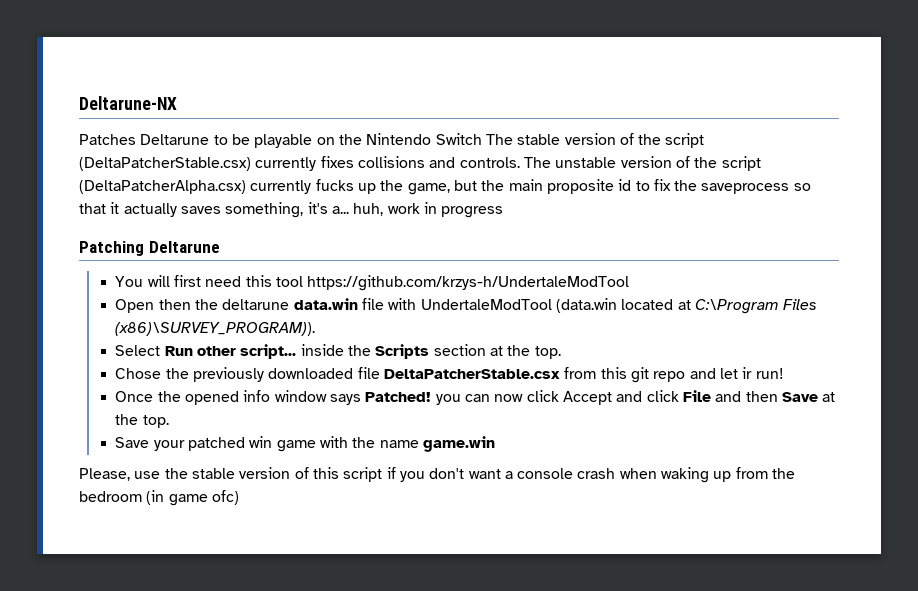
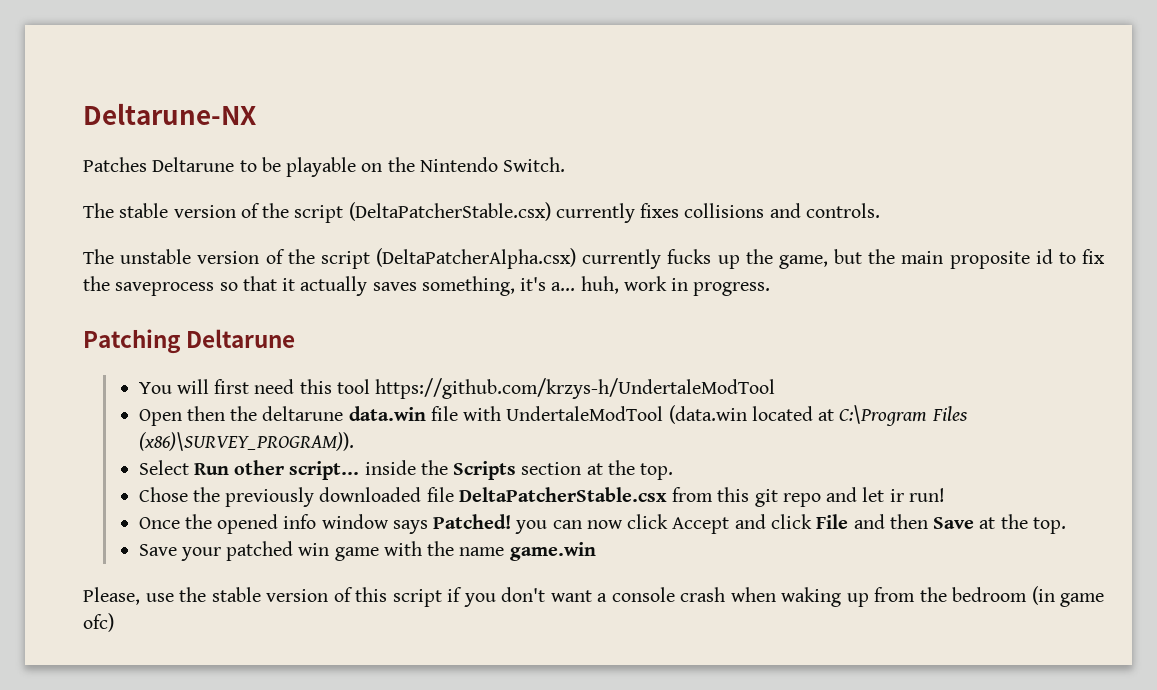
- Patches Deltarune to be playable on the Nintendo Switch The stable version of the script (DeltaPatcherStable.csx) currently fixes collisions and controls. The unstable version of the script (DeltaPatcherAlpha.csx) currently fucks up the game, but the main proposite id to fix the saveprocess so that it actually saves something, it's a... huh, work in progress
+ Patches Deltarune to be playable on the Nintendo Switch.
+ The stable version of the script (DeltaPatcherStable.csx) currently fixes collisions and controls.
+ The unstable version of the script (DeltaPatcherAlpha.csx) currently fucks up the game, but the main proposite id to fix the saveprocess so that it actually saves something, it's a... huh, work in progress.

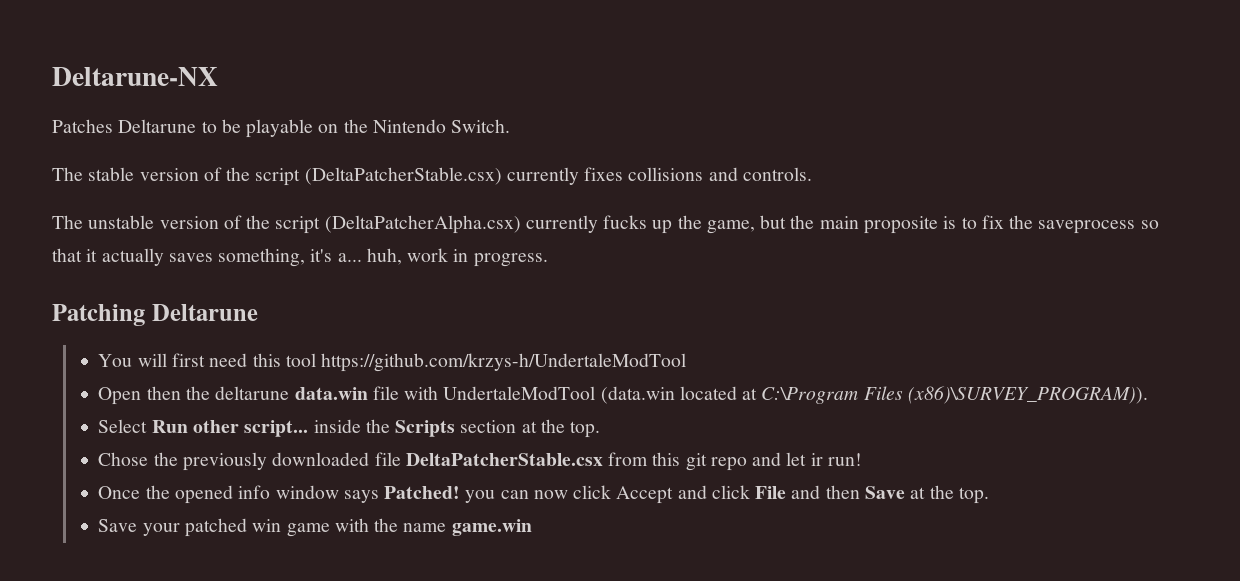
- The unstable version of the script (DeltaPatcherAlpha.csx) currently fucks up the game, but the main proposite id to fix the saveprocess so that it actually saves something, it's a... huh, work in progress.
+ The unstable version of the script (DeltaPatcherAlpha.csx) currently fucks up the game, but the main proposite is to fix the saveprocess so that it actually saves something, it's a... huh, work in progress.
- Please, use the stable version of this script if you don't want a console crash when waking up from the bedroom (in game ofc)

